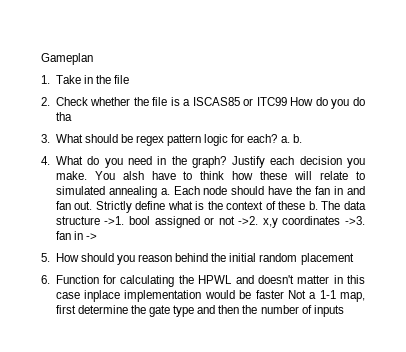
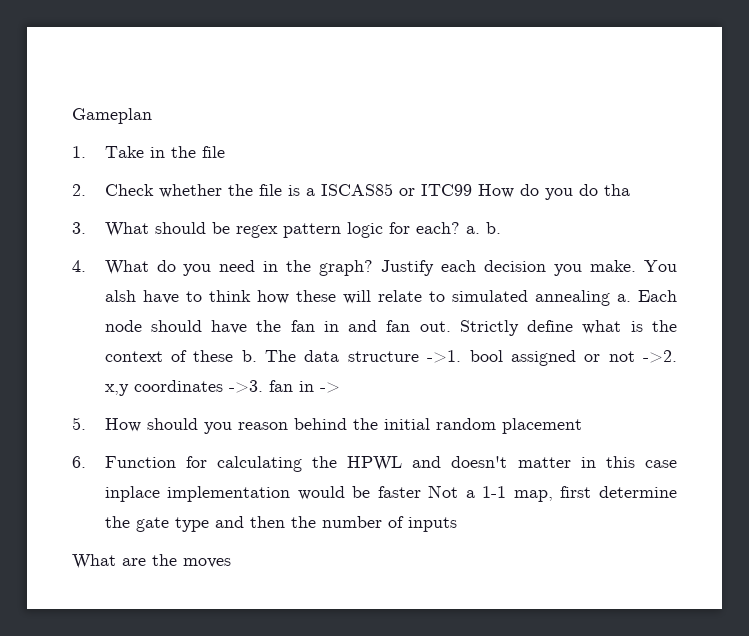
+ What are the moves

